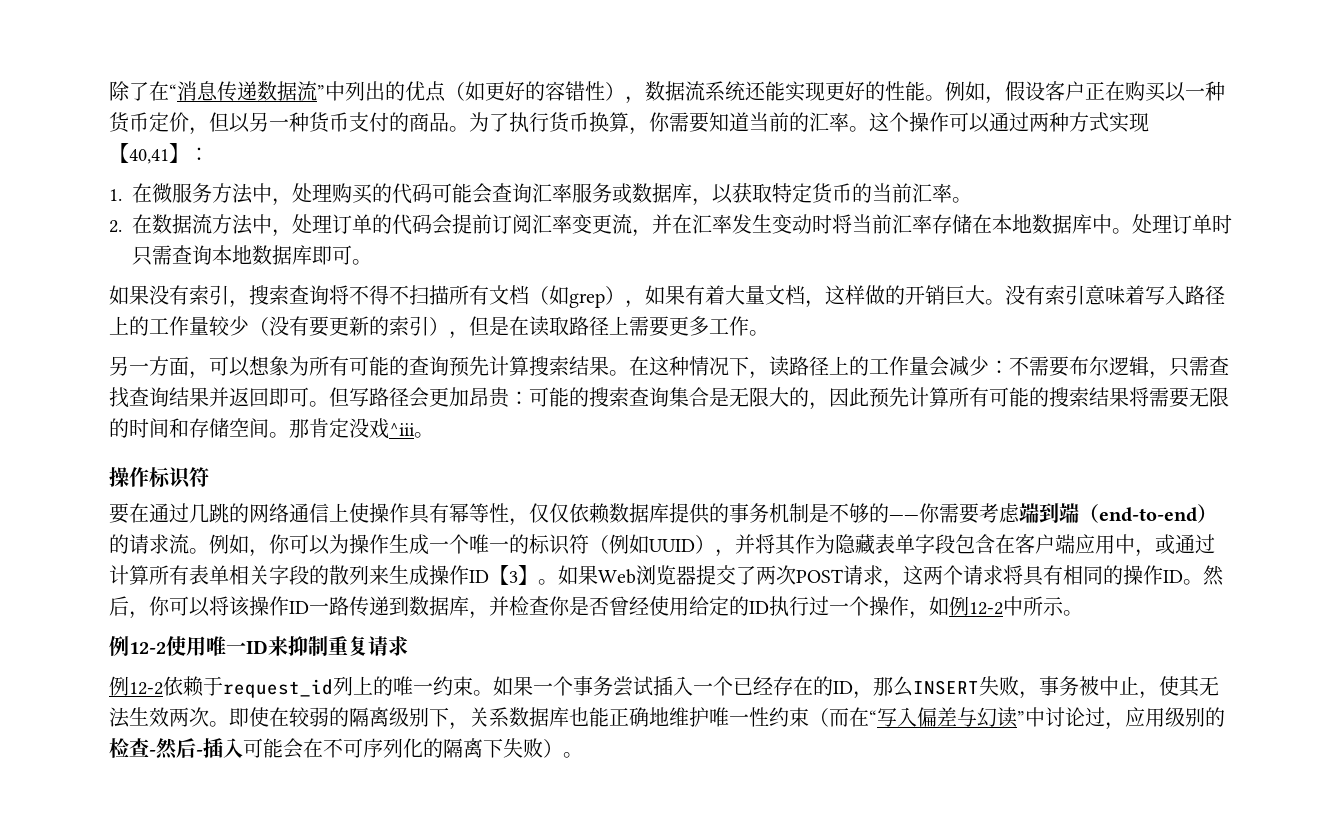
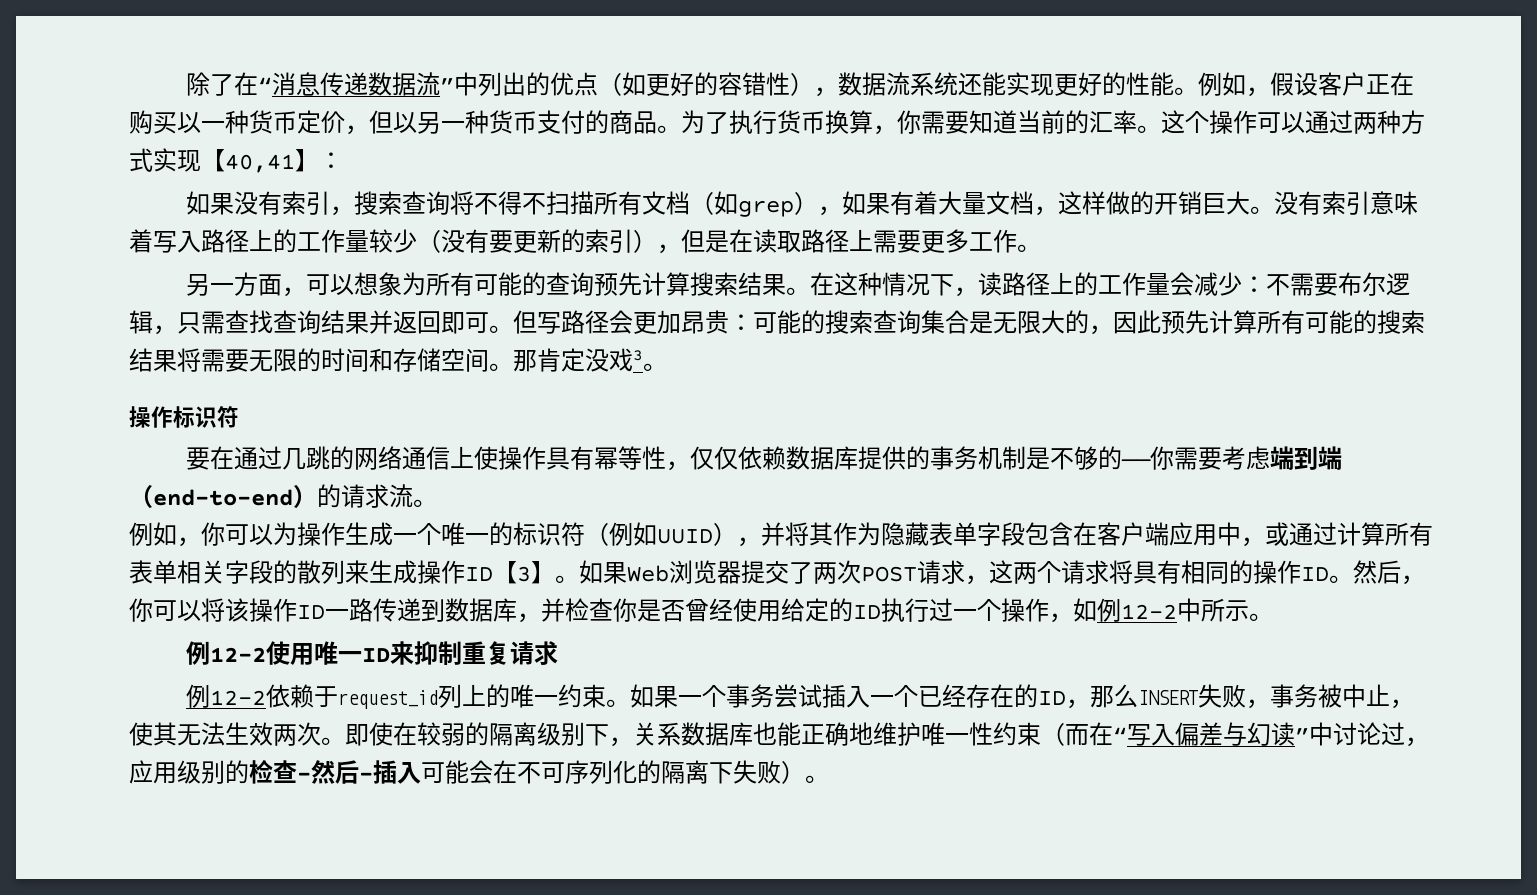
- 1.在微服务方法中，处理购买的代码可能会查询汇率服务或数据库，以获取特定货币的当前汇率。
- 2.在数据流方法中，处理订单的代码会提前订阅汇率变更流，并在汇率发生变动时将当前汇率存储在本地数据库中。处理订单时只需查询本地数据库即可。
- 那肯定没戏^iii。
+ 那肯定没戏3。
- 要在通过几跳的网络通信上使操作具有幂等性，仅仅依赖数据库提供的事务机制是不够的——你需要考虑端到端（end-to-end）的请求流。例如，你可以为操作生成一个唯一的标识符（例如UUID），并将其作为隐藏表单字段包含在客户端应用中，或通过计算所有表单相关字段的散列来生成操作ID【3】。
+ 要在通过几跳的网络通信上使操作具有幂等性，仅仅依赖数据库提供的事务机制是不够的——你需要考虑端到端（end-to-end）的请求流。
+ 例如，你可以为操作生成一个唯一的标识符（例如UUID），并将其作为隐藏表单字段包含在客户端应用中，或通过计算所有表单相关字段的散列来生成操作ID【3】。

